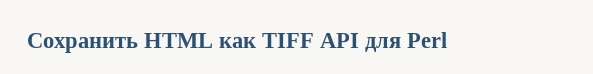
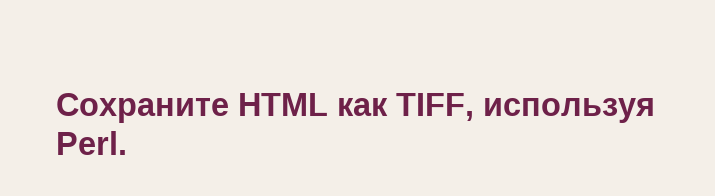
- Сохранить HTML как TIFF API для Perl
+ Сохраните HTML как TIFF, используя Perl.

